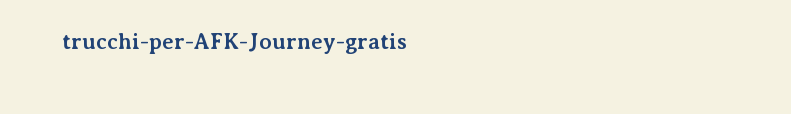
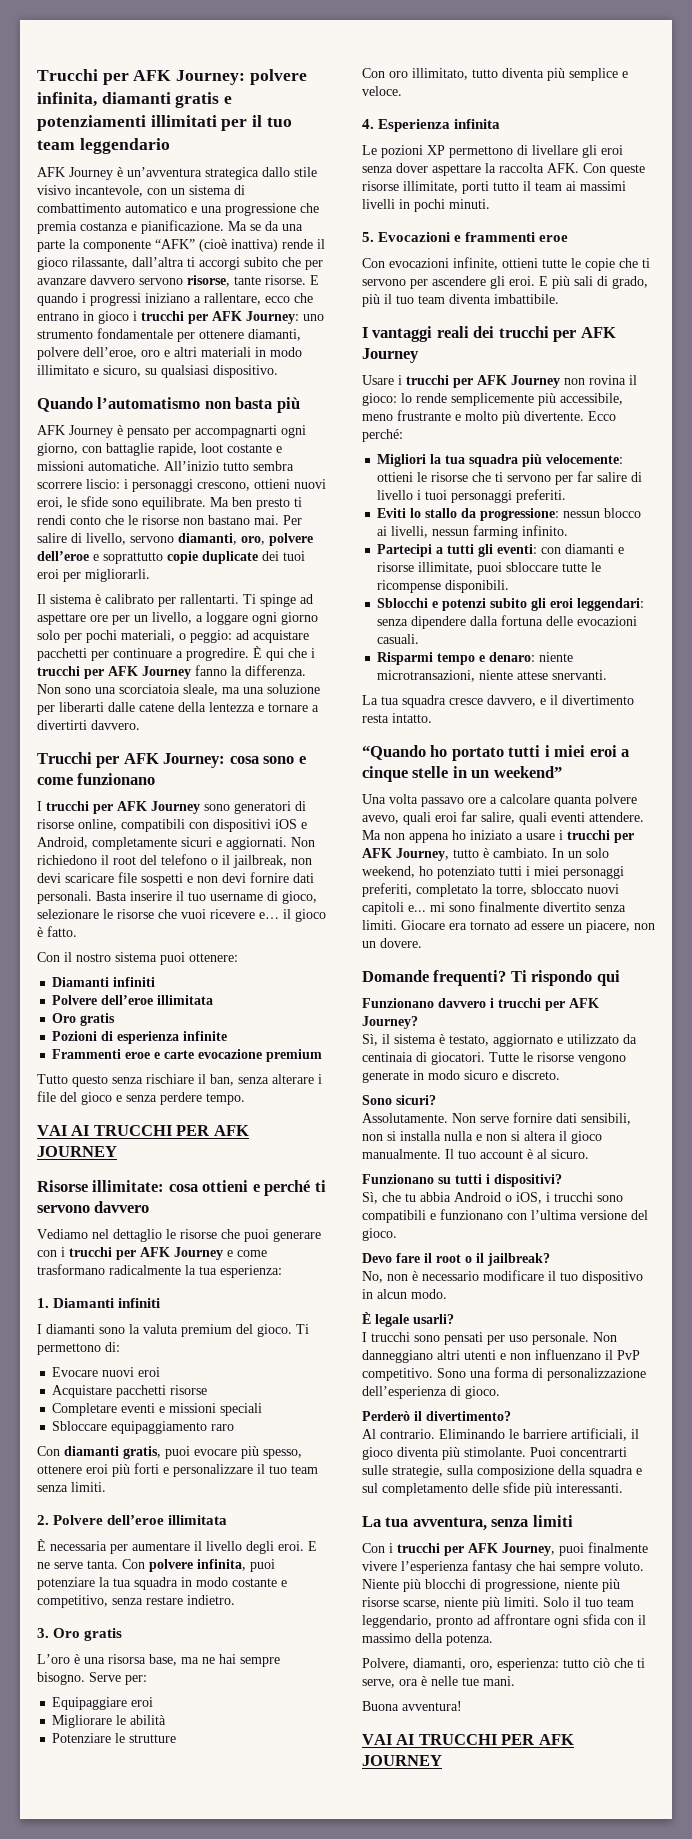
- trucchi-per-AFK-Journey-gratis
+ Trucchi per AFK Journey: polvere infinita, diamanti gratis e potenziamenti illimitati per il tuo team leggendario
+ AFK Journey è un’avventura strategica dallo stile visivo incantevole, con un sistema di combattimento automatico e una progressione che premia costanza e pianificazione. Ma se da una parte la componente “AFK” (cioè inattiva) rende il gioco rilassante, dall’altra ti accorgi subito che per avanzare davvero servono risorse, tante risorse. E quando i progressi iniziano a rallentare, ecco che entrano in gioco i trucchi per AFK Journey: uno strumento fondamentale per ottenere diamanti, polvere dell’eroe, oro e altri materiali in modo illimitato e sicuro, su qualsiasi dispositivo.
+ Quando l’automatismo non basta più
+ AFK Journey è pensato per accompagnarti ogni giorno, con battaglie rapide, loot costante e missioni automatiche. All’inizio tutto sembra scorrere liscio: i personaggi crescono, ottieni nuovi eroi, le sfide sono equilibrate. Ma ben presto ti rendi conto che le risorse non bastano mai. Per salire di livello, servono diamanti, oro, polvere dell’eroe e soprattutto copie duplicate dei tuoi eroi per migliorarli.
+ Il sistema è calibrato per rallentarti. Ti spinge ad aspettare ore per un livello, a loggare ogni giorno solo per pochi materiali, o peggio: ad acquistare pacchetti per continuare a progredire. È qui che i trucchi per AFK Journey fanno la differenza. Non sono una scorciatoia sleale, ma una soluzione per liberarti dalle catene della lentezza e tornare a divertirti davvero.
+ Trucchi per AFK Journey: cosa sono e come funzionano
+ I trucchi per AFK Journey sono generatori di risorse online, compatibili con dispositivi iOS e Android, completamente sicuri e aggiornati. Non richiedono il root del telefono o il jailbreak, non devi scaricare file sospetti e non devi fornire dati personali. Basta inserire il tuo username di gioco, selezionare le risorse che vuoi ricevere e… il gioco è fatto.
+ Con il nostro sistema puoi ottenere:
+ Diamanti infiniti
+ Polvere dell’eroe illimitata
+ Oro gratis
+ Pozioni di esperienza infinite
+ Frammenti eroe e carte evocazione premium
+ Tutto questo senza rischiare il ban, senza alterare i file del gioco e senza perdere tempo.
+ VAI AI TRUCCHI PER AFK JOURNEY
+ Risorse illimitate: cosa ottieni e perché ti servono davvero
+ Vediamo nel dettaglio le risorse che puoi generare con i trucchi per AFK Journey e come trasformano radicalmente la tua esperienza:
+ 1. Diamanti infiniti
+ I diamanti sono la valuta premium del gioco. Ti permettono di:
+ Evocare nuovi eroi
+ Acquistare pacchetti risorse
+ Completare eventi e missioni speciali
+ Sbloccare equipaggiamento raro
+ Con diamanti gratis, puoi evocare più spesso, ottenere eroi più forti e personalizzare il tuo team senza limiti.
+ 2. Polvere dell’eroe illimitata
+ È necessaria per aumentare il livello degli eroi. E ne serve tanta. Con polvere infinita, puoi potenziare la tua squadra in modo costante e competitivo, senza restare indietro.
+ 3. Oro gratis
+ L’oro è una risorsa base, ma ne hai sempre bisogno. Serve per:
+ Equipaggiare eroi
+ Migliorare le abilità
+ Potenziare le strutture
+ Con oro illimitato, tutto diventa più semplice e veloce.
+ 4. Esperienza infinita
+ Le pozioni XP permettono di livellare gli eroi senza dover aspettare la raccolta AFK. Con queste risorse illimitate, porti tutto il team ai massimi livelli in pochi minuti.
+ 5. Evocazioni e frammenti eroe
+ Con evocazioni infinite, ottieni tutte le copie che ti servono per ascendere gli eroi. E più sali di grado, più il tuo team diventa imbattibile.
+ I vantaggi reali dei trucchi per AFK Journey
+ Usare i trucchi per AFK Journey non rovina il gioco: lo rende semplicemente più accessibile, meno frustrante e molto più divertente. Ecco perché:
+ Migliori la tua squadra più velocemente: ottieni le risorse che ti servono per far salire di livello i tuoi personaggi preferiti.
+ Eviti lo stallo da progressione: nessun blocco ai livelli, nessun farming infinito.
+ Partecipi a tutti gli eventi: con diamanti e risorse illimitate, puoi sbloccare tutte le ricompense disponibili.
+ Sblocchi e potenzi subito gli eroi leggendari: senza dipendere dalla fortuna delle evocazioni casuali.
+ Risparmi tempo e denaro: niente microtransazioni, niente attese snervanti.
+ La tua squadra cresce davvero, e il divertimento resta intatto.
+ “Quando ho portato tutti i miei eroi a cinque stelle in un weekend”
+ Una volta passavo ore a calcolare quanta polvere avevo, quali eroi far salire, quali eventi attendere. Ma non appena ho iniziato a usare i trucchi per AFK Journey, tutto è cambiato. In un solo weekend, ho potenziato tutti i miei personaggi preferiti, completato la torre, sbloccato nuovi capitoli e... mi sono finalmente divertito senza limiti. Giocare era tornato ad essere un piacere, non un dovere.
+ Domande frequenti? Ti rispondo qui
+ Funzionano davvero i trucchi per AFK Journey?
+ Sì, il sistema è testato, aggiornato e utilizzato da centinaia di giocatori. Tutte le risorse vengono generate in modo sicuro e discreto.
+ Sono sicuri?
+ Assolutamente. Non serve fornire dati sensibili, non si installa nulla e non si altera il gioco manualmente. Il tuo account è al sicuro.
+ Funzionano su tutti i dispositivi?
+ Sì, che tu abbia Android o iOS, i trucchi sono compatibili e funzionano con l’ultima versione del gioco.
+ Devo fare il root o il jailbreak?
+ No, non è necessario modificare il tuo dispositivo in alcun modo.
+ È legale usarli?
+ I trucchi sono pensati per uso personale. Non danneggiano altri utenti e non influenzano il PvP competitivo. Sono una forma di personalizzazione dell’esperienza di gioco.
+ Perderò il divertimento?
+ Al contrario. Eliminando le barriere artificiali, il gioco diventa più stimolante. Puoi concentrarti sulle strategie, sulla composizione della squadra e sul completamento delle sfide più interessanti.
+ La tua avventura, senza limiti
+ Con i trucchi per AFK Journey, puoi finalmente vivere l’esperienza fantasy che hai sempre voluto. Niente più blocchi di progressione, niente più risorse scarse, niente più limiti. Solo il tuo team leggendario, pronto ad affrontare ogni sfida con il massimo della potenza.
+ Polvere, diamanti, oro, esperienza: tutto ciò che ti serve, ora è nelle tue mani.
+ Buona avventura!
+ VAI AI TRUCCHI PER AFK JOURNEY

